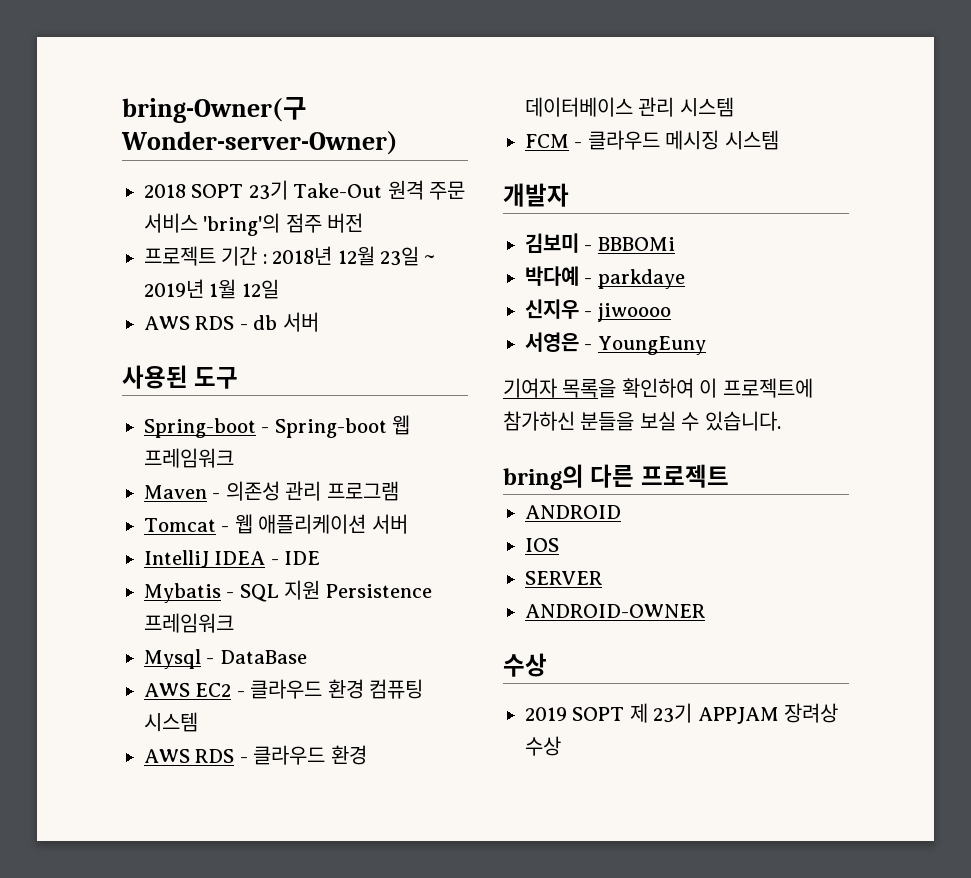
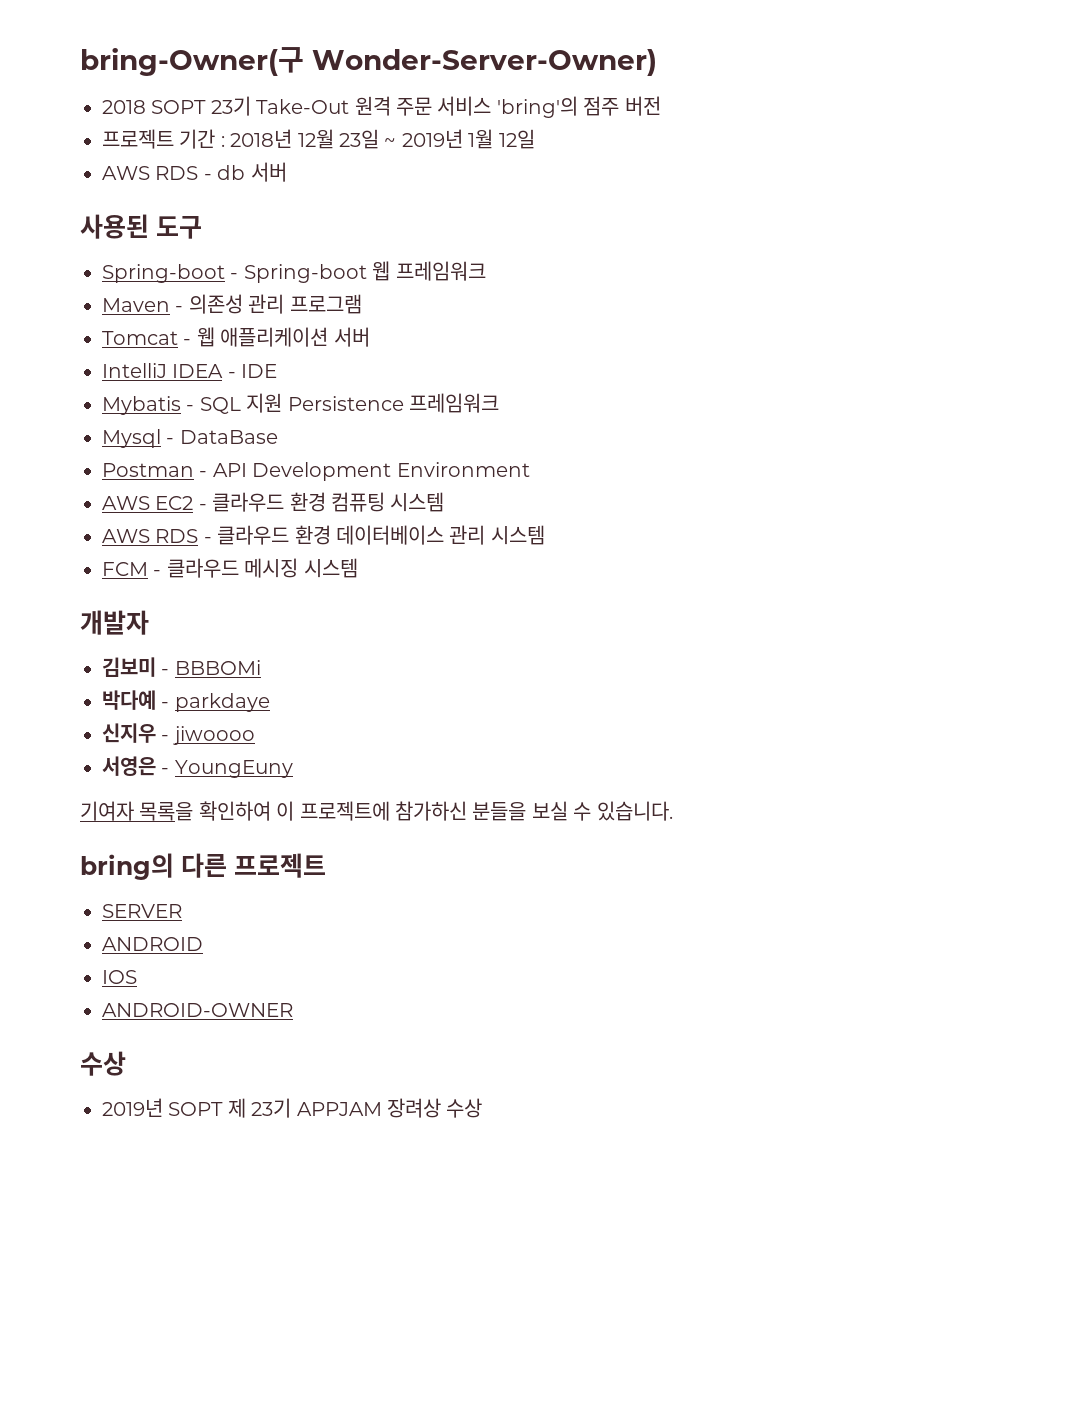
- bring-Owner(구 Wonder-server-Owner)
+ bring-Owner(구 Wonder-Server-Owner)
+ Postman - API Development Environment
+ SERVER
- SERVER
- 2019 SOPT 제 23기 APPJAM 장려상 수상
+ 2019년 SOPT 제 23기 APPJAM 장려상 수상

